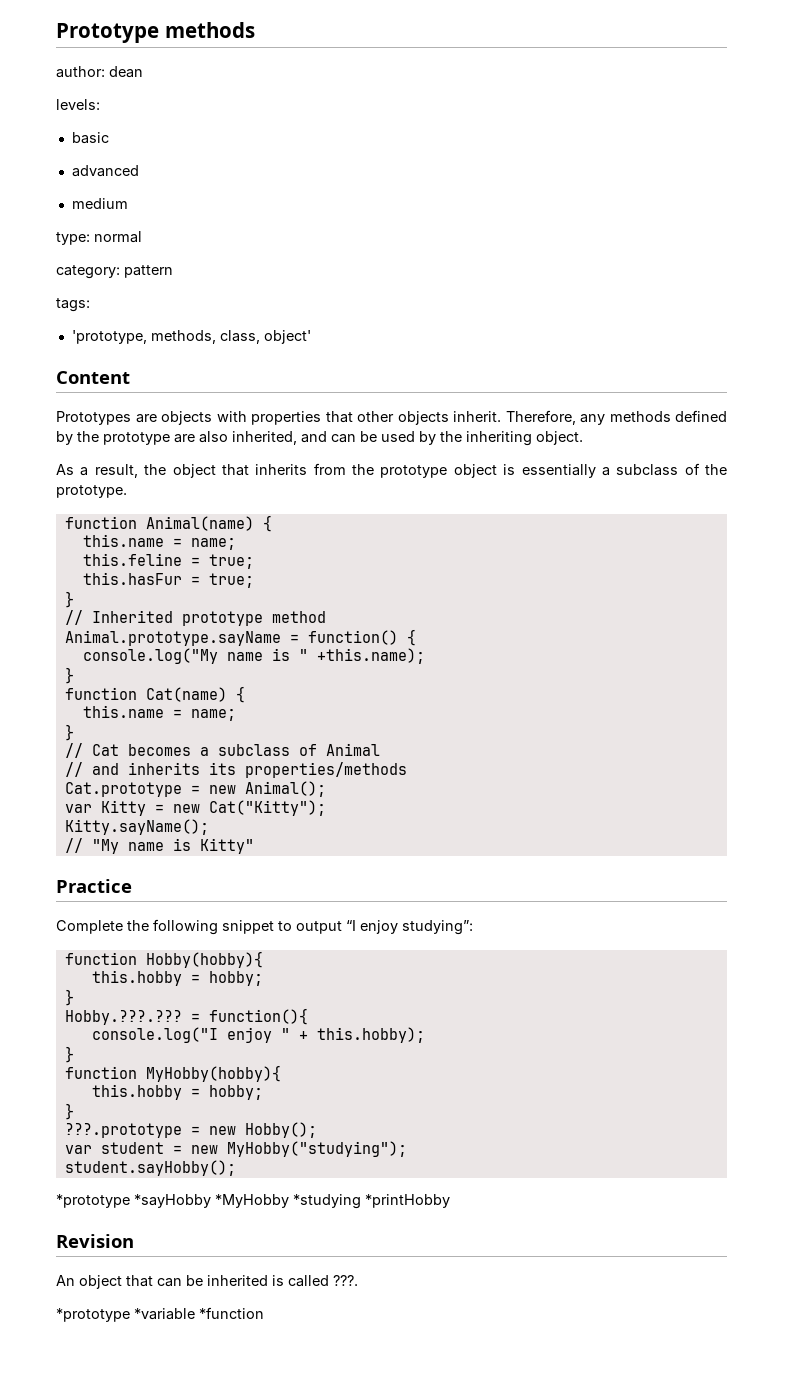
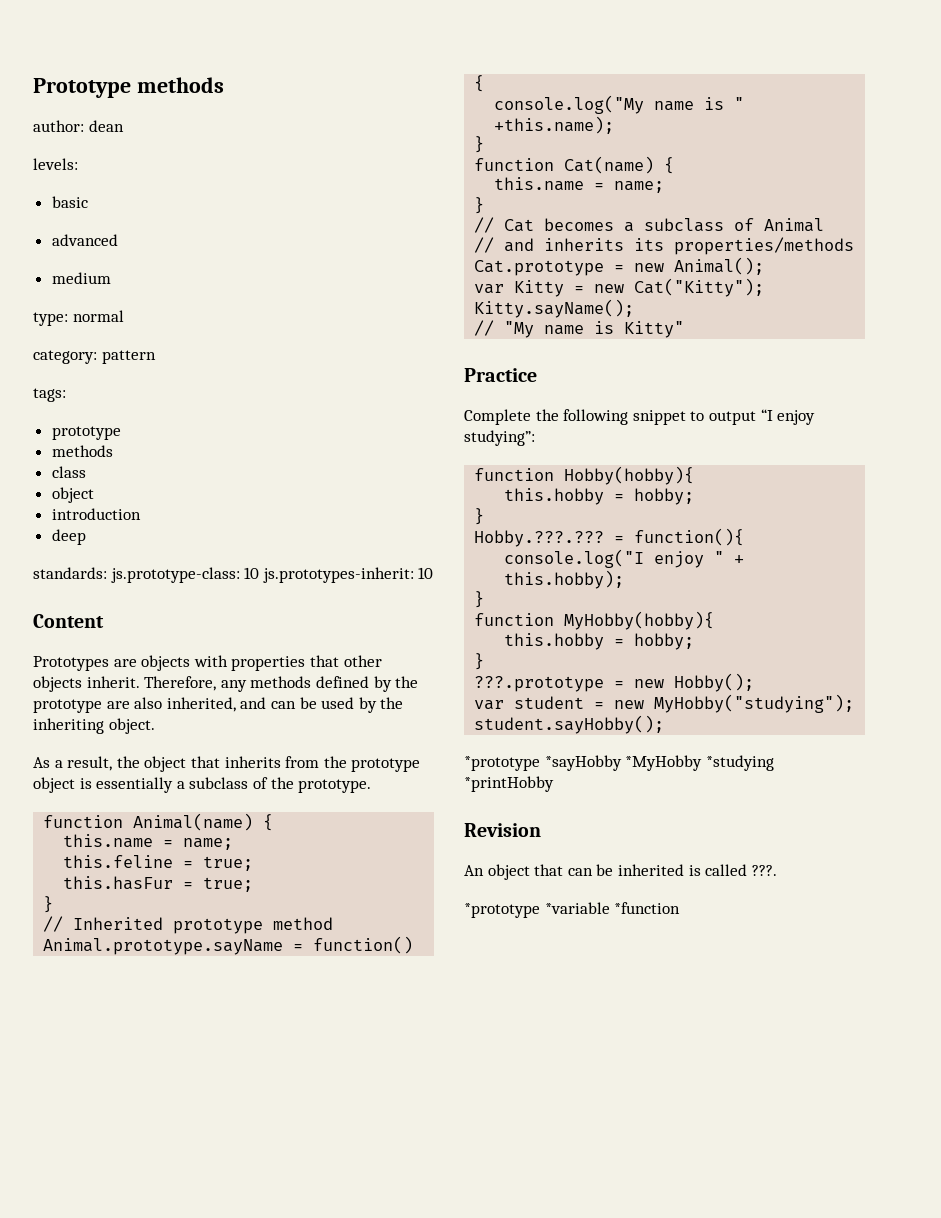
  tags:
- 'prototype, methods, class, object'
+ prototype
+ methods
+ class
+ object
+ introduction
+ deep
+ standards: js.prototype-class: 10 js.prototypes-inherit: 10

